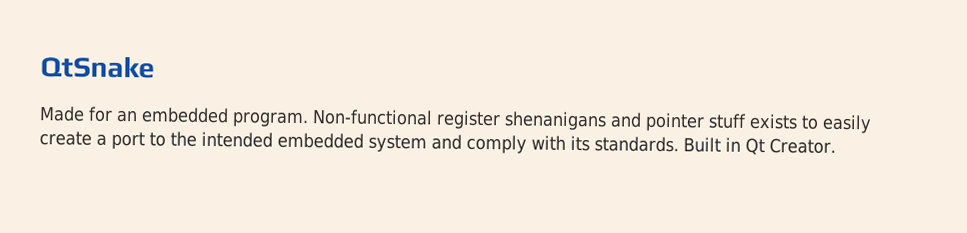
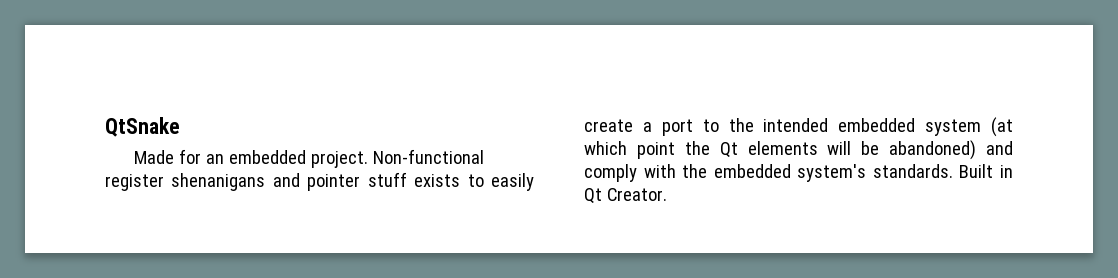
- Made for an embedded program.
+ Made for an embedded project.
- Non-functional register shenanigans and pointer stuff exists to easily create a port to the intended embedded system and comply with its standards.
+ Non-functional register shenanigans and pointer stuff exists to easily create a port to the intended embedded system (at which point the Qt elements will be abandoned) and comply with the embedded system's standards.

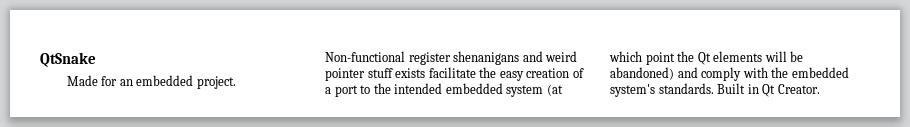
- Non-functional register shenanigans and pointer stuff exists to easily create a port to the intended embedded system (at which point the Qt elements will be abandoned) and comply with the embedded system's standards.
+ Non-functional register shenanigans and weird pointer stuff exists facilitate the easy creation of a port to the intended embedded system (at which point the Qt elements will be abandoned) and comply with the embedded system's standards.

